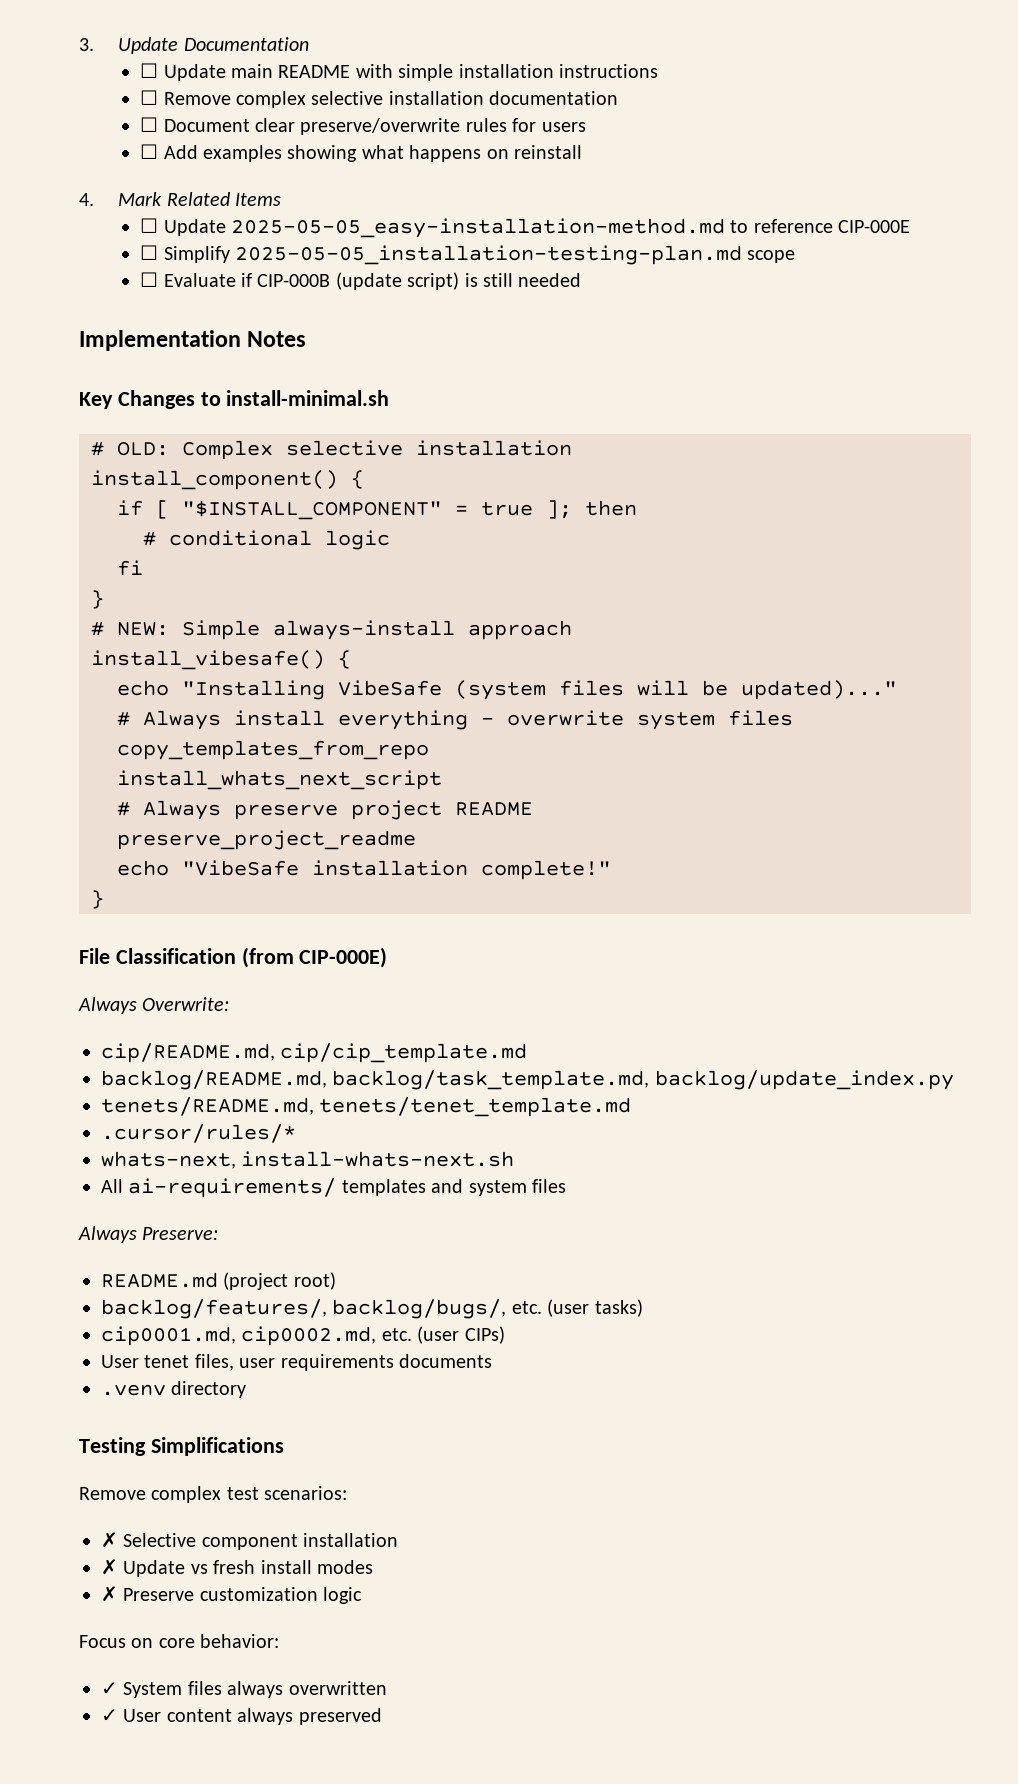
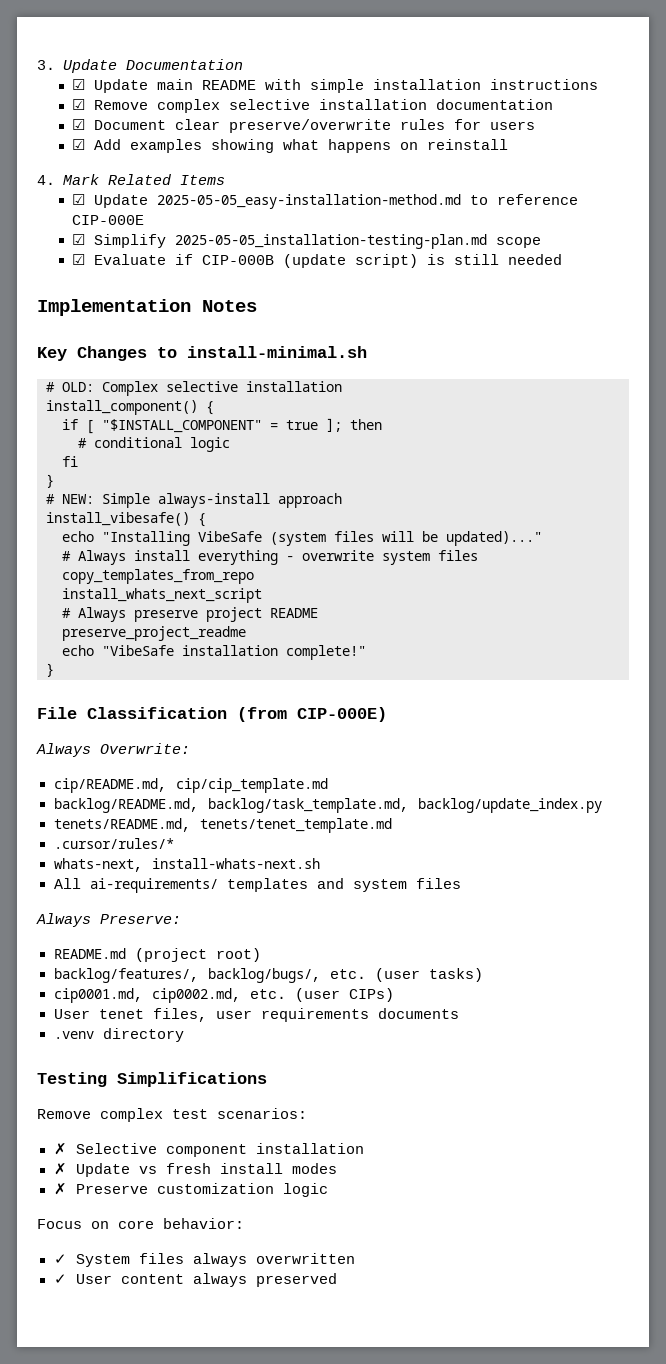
- ☐ Update main README with simple installation instructions
+ ☑ Update main README with simple installation instructions
- ☐ Remove complex selective installation documentation
+ ☑ Remove complex selective installation documentation
- ☐ Document clear preserve/overwrite rules for users
+ ☑ Document clear preserve/overwrite rules for users
- ☐ Add examples showing what happens on reinstall
+ ☑ Add examples showing what happens on reinstall
- ☐ Update 2025-05-05_easy-installation-method.md to reference CIP-000E
+ ☑ Update 2025-05-05_easy-installation-method.md to reference CIP-000E
- ☐ Simplify 2025-05-05_installation-testing-plan.md scope
+ ☑ Simplify 2025-05-05_installation-testing-plan.md scope
- ☐ Evaluate if CIP-000B (update script) is still needed
+ ☑ Evaluate if CIP-000B (update script) is still needed

